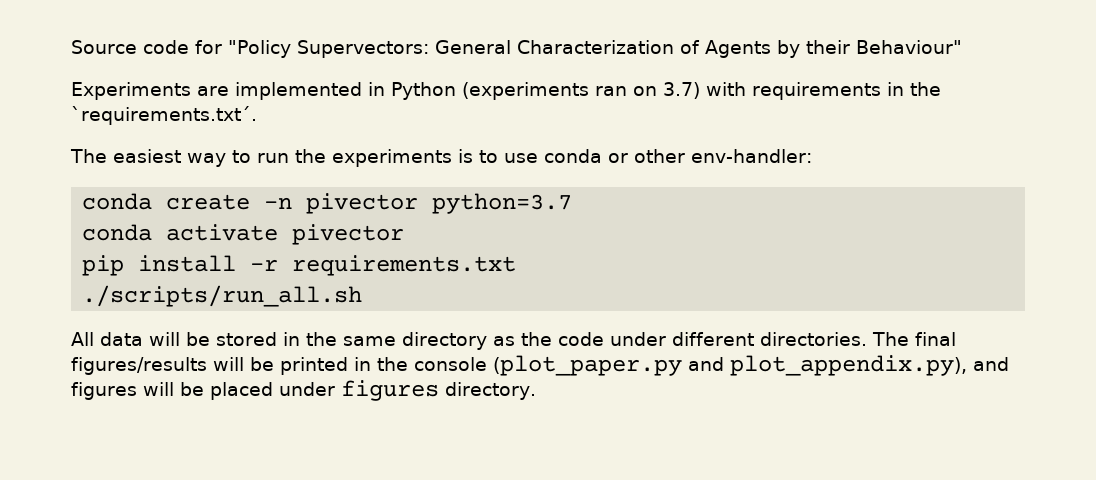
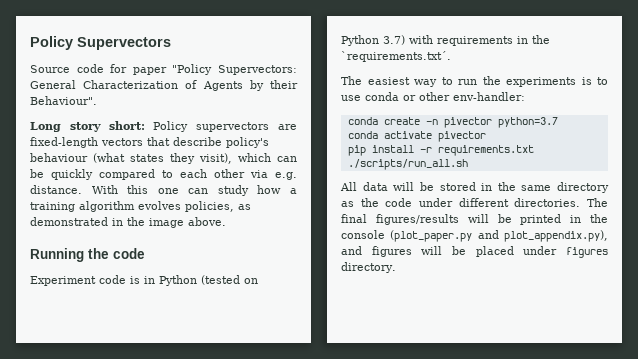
+ Policy Supervectors
- Source code for "Policy Supervectors: General Characterization of Agents by their Behaviour"
- Experiments are implemented in Python (experiments ran on 3.7) with requirements in the `requirements.txt´.
+ Source code for paper "Policy Supervectors: General Characterization of Agents by their Behaviour".
+ Long story short: Policy supervectors are fixed-length vectors that describe policy's behaviour (what states they visit), which can be quickly compared to each other via e.g. distance. With this one can study how a training algorithm evolves policies, as demonstrated in the image above.
+ Running the code
+ Experiment code is in Python (tested on Python 3.7) with requirements in the `requirements.txt´.

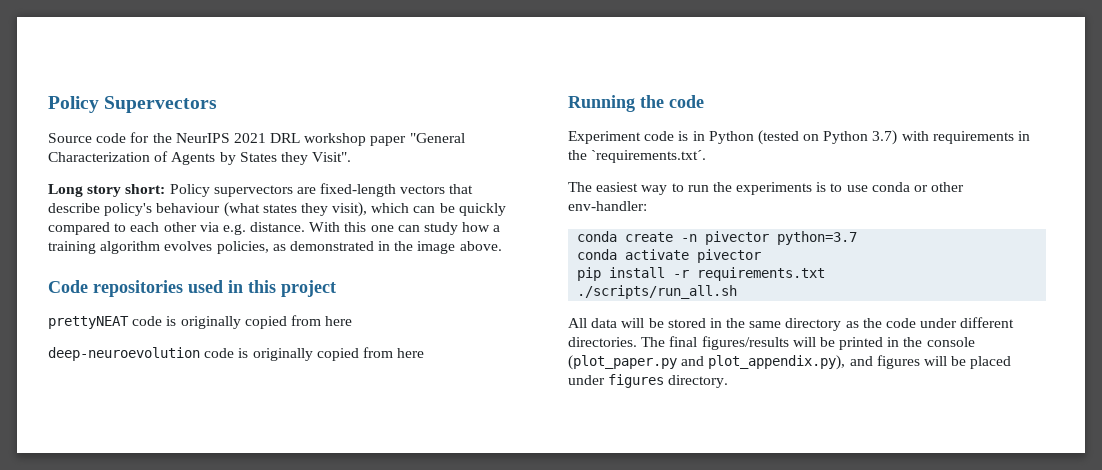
- Source code for paper "Policy Supervectors: General Characterization of Agents by their Behaviour".
+ Source code for the NeurIPS 2021 DRL workshop paper "General Characterization of Agents by States they Visit".
+ Code repositories used in this project
+ prettyNEAT code is originally copied from here
+ deep-neuroevolution code is originally copied from here

